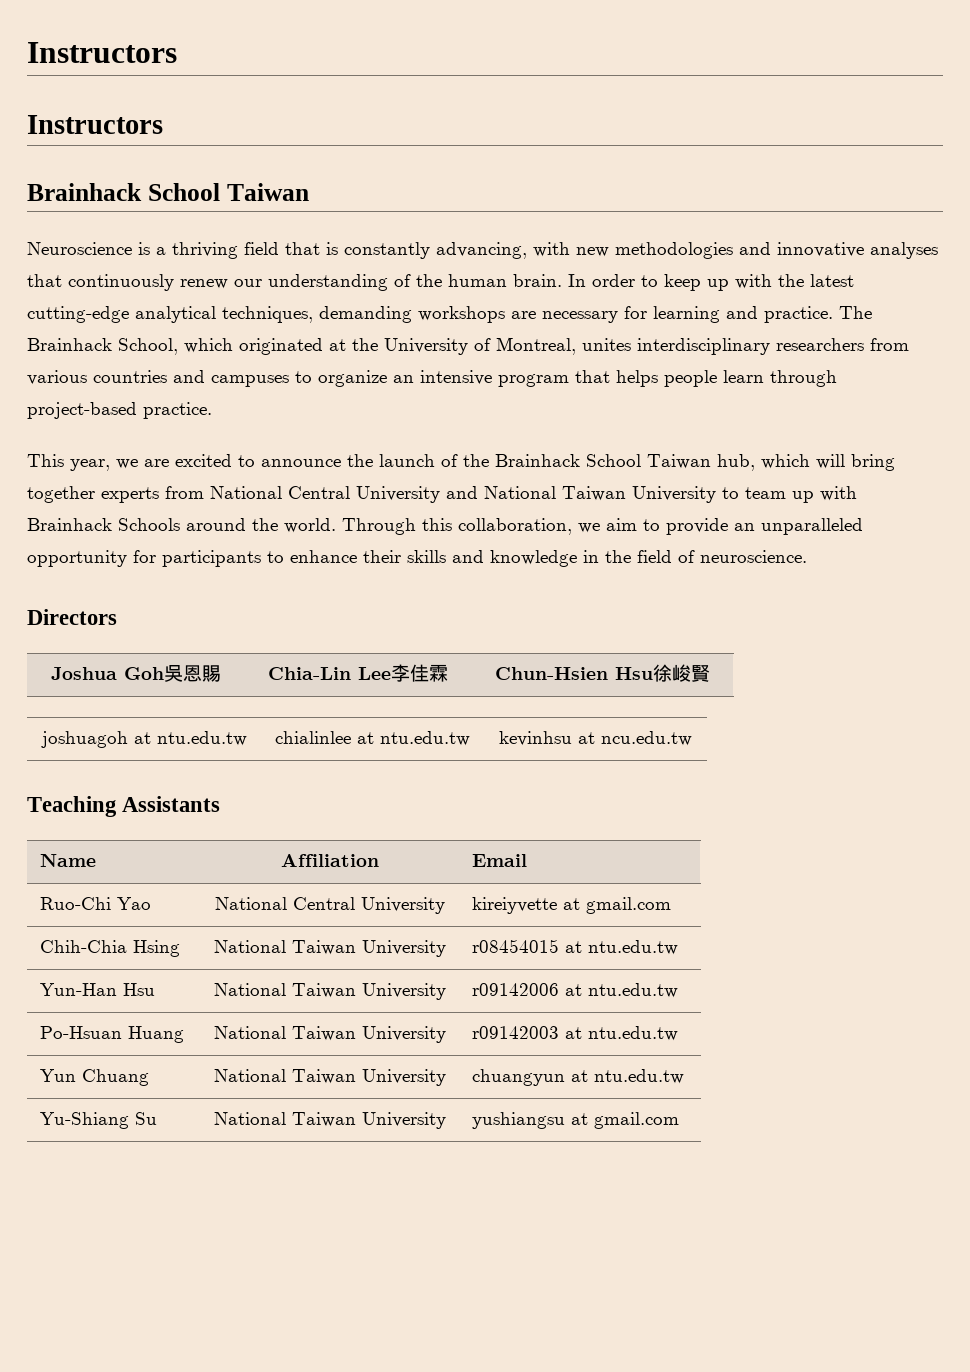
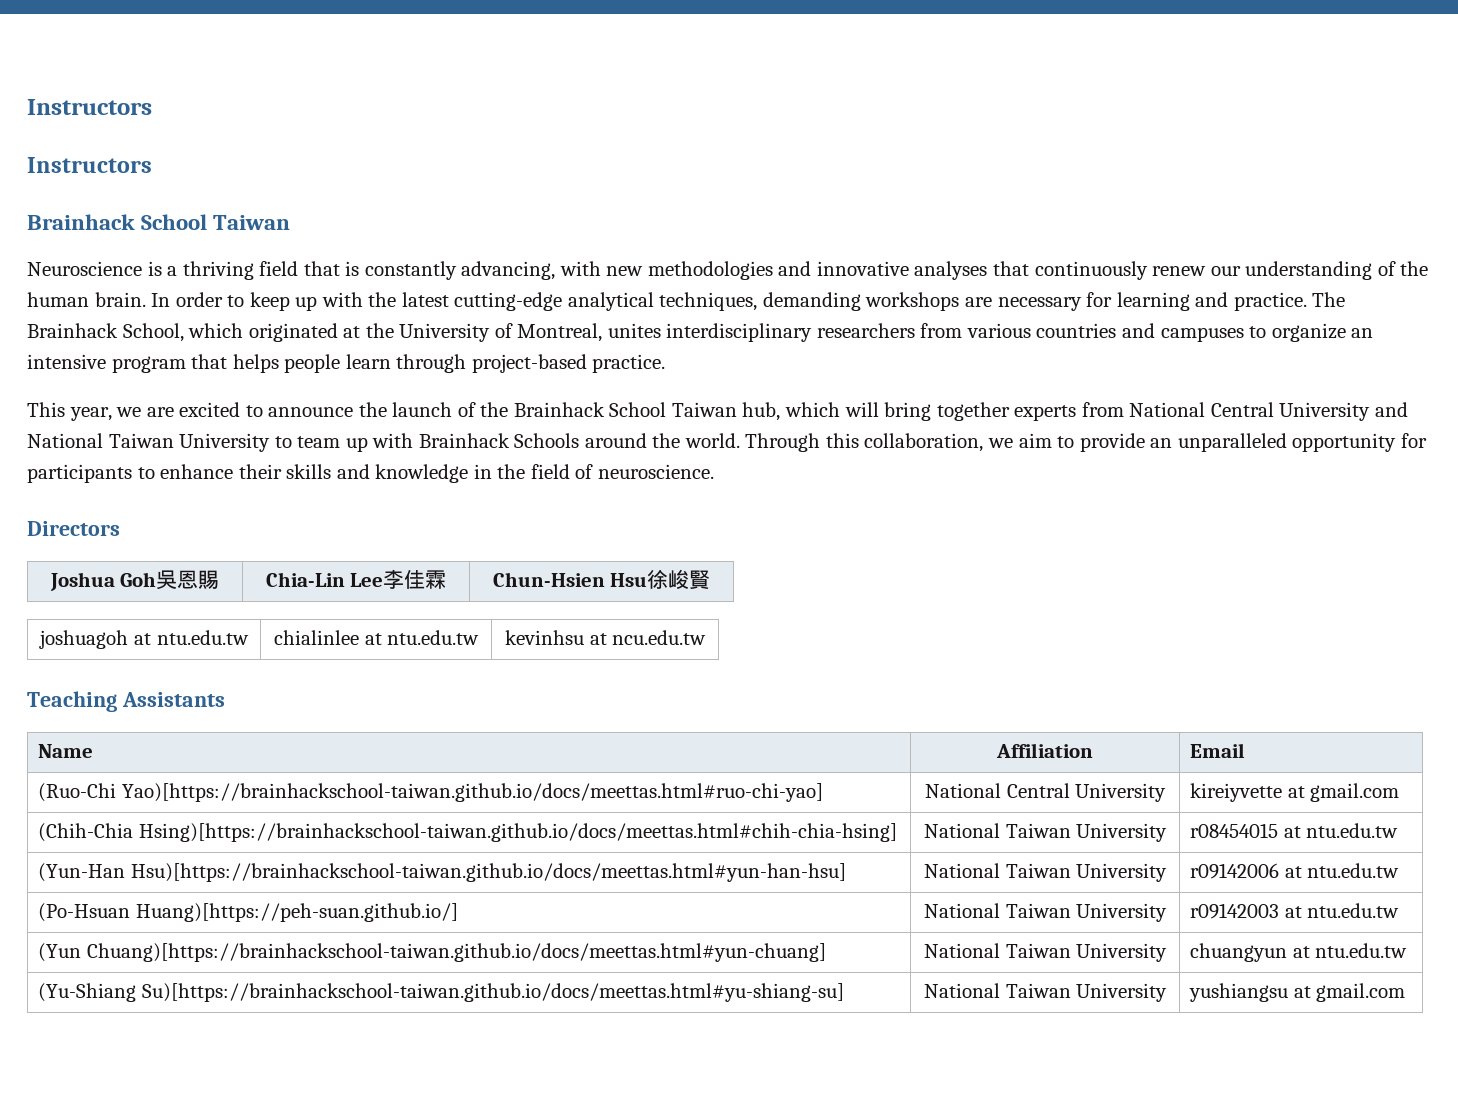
- Ruo-Chi Yao | National Central University | kireiyvette at gmail.com
+ (Ruo-Chi Yao)[https://brainhackschool-taiwan.github.io/docs/meettas.html#ruo-chi-yao] | National Central University | kireiyvette at gmail.com
- Chih-Chia Hsing | National Taiwan University | r08454015 at ntu.edu.tw
+ (Chih-Chia Hsing)[https://brainhackschool-taiwan.github.io/docs/meettas.html#chih-chia-hsing] | National Taiwan University | r08454015 at ntu.edu.tw
- Yun-Han Hsu | National Taiwan University | r09142006 at ntu.edu.tw
+ (Yun-Han Hsu)[https://brainhackschool-taiwan.github.io/docs/meettas.html#yun-han-hsu] | National Taiwan University | r09142006 at ntu.edu.tw
- Po-Hsuan Huang | National Taiwan University | r09142003 at ntu.edu.tw
+ (Po-Hsuan Huang)[https://peh-suan.github.io/] | National Taiwan University | r09142003 at ntu.edu.tw
- Yun Chuang | National Taiwan University | chuangyun at ntu.edu.tw
+ (Yun Chuang)[https://brainhackschool-taiwan.github.io/docs/meettas.html#yun-chuang] | National Taiwan University | chuangyun at ntu.edu.tw
- Yu-Shiang Su | National Taiwan University | yushiangsu at gmail.com
+ (Yu-Shiang Su)[https://brainhackschool-taiwan.github.io/docs/meettas.html#yu-shiang-su] | National Taiwan University | yushiangsu at gmail.com

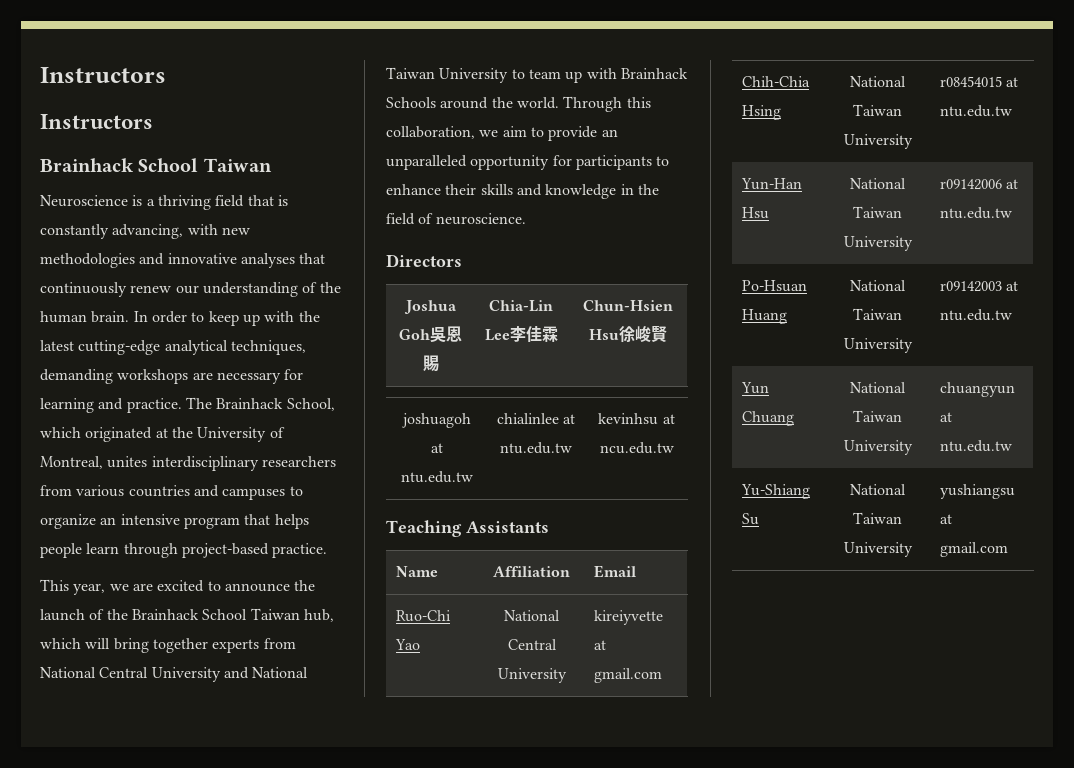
- (Ruo-Chi Yao)[https://brainhackschool-taiwan.github.io/docs/meettas.html#ruo-chi-yao] | National Central University | kireiyvette at gmail.com
+ Ruo-Chi Yao | National Central University | kireiyvette at gmail.com
- (Chih-Chia Hsing)[https://brainhackschool-taiwan.github.io/docs/meettas.html#chih-chia-hsing] | National Taiwan University | r08454015 at ntu.edu.tw
+ Chih-Chia Hsing | National Taiwan University | r08454015 at ntu.edu.tw
- (Yun-Han Hsu)[https://brainhackschool-taiwan.github.io/docs/meettas.html#yun-han-hsu] | National Taiwan University | r09142006 at ntu.edu.tw
+ Yun-Han Hsu | National Taiwan University | r09142006 at ntu.edu.tw
- (Po-Hsuan Huang)[https://peh-suan.github.io/] | National Taiwan University | r09142003 at ntu.edu.tw
+ Po-Hsuan Huang | National Taiwan University | r09142003 at ntu.edu.tw
- (Yun Chuang)[https://brainhackschool-taiwan.github.io/docs/meettas.html#yun-chuang] | National Taiwan University | chuangyun at ntu.edu.tw
+ Yun Chuang | National Taiwan University | chuangyun at ntu.edu.tw
- (Yu-Shiang Su)[https://brainhackschool-taiwan.github.io/docs/meettas.html#yu-shiang-su] | National Taiwan University | yushiangsu at gmail.com
+ Yu-Shiang Su | National Taiwan University | yushiangsu at gmail.com

